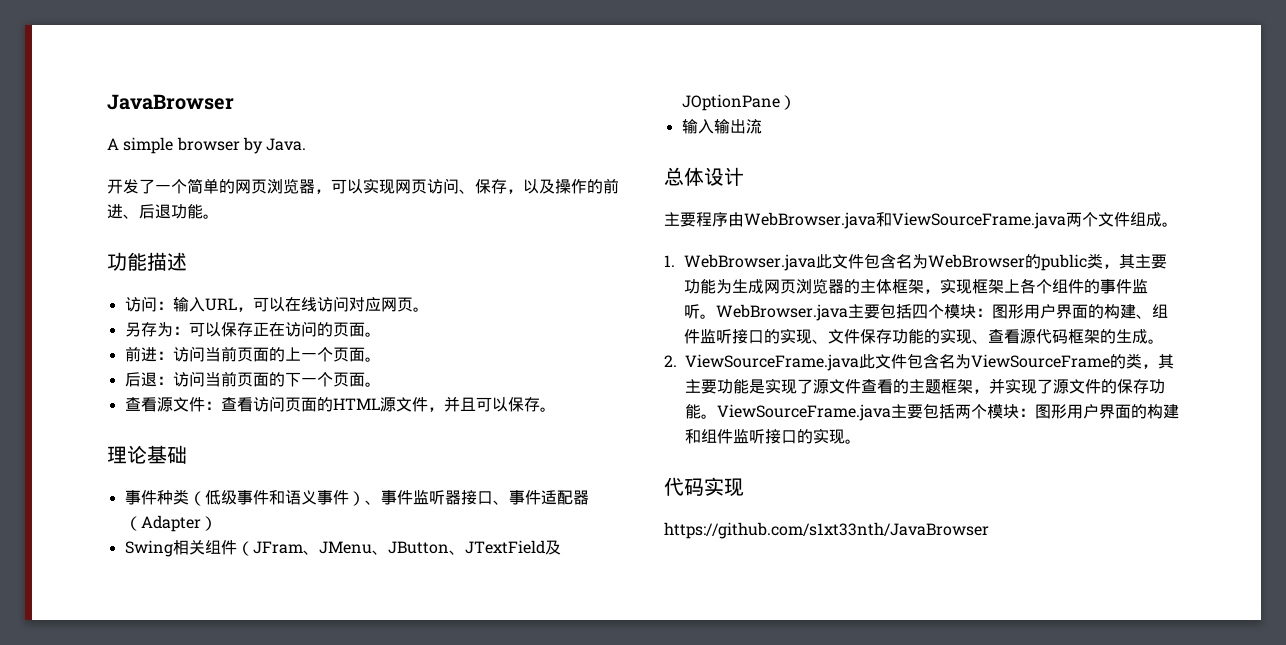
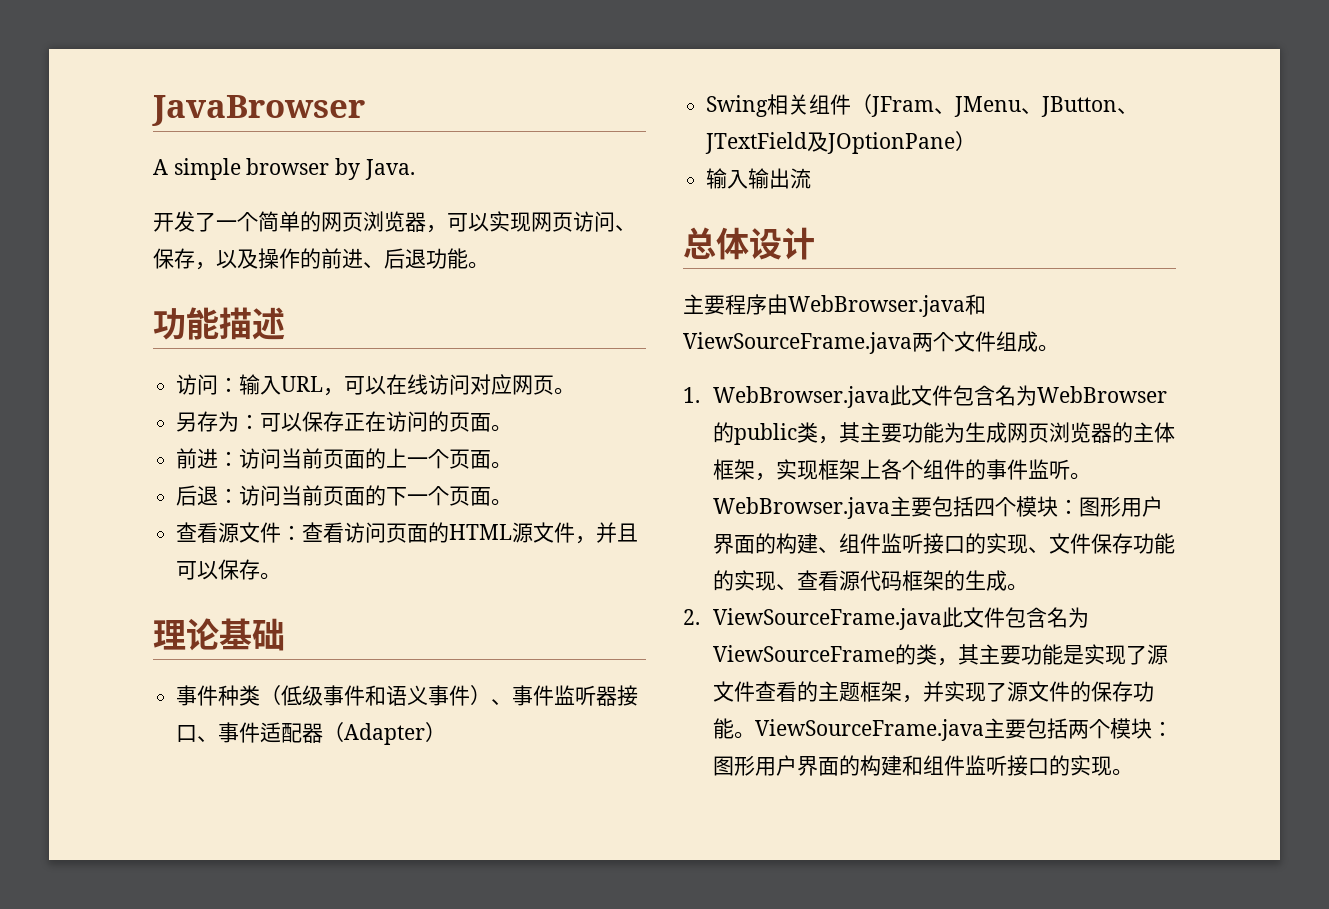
- 代码实现
- https://github.com/s1xt33nth/JavaBrowser

